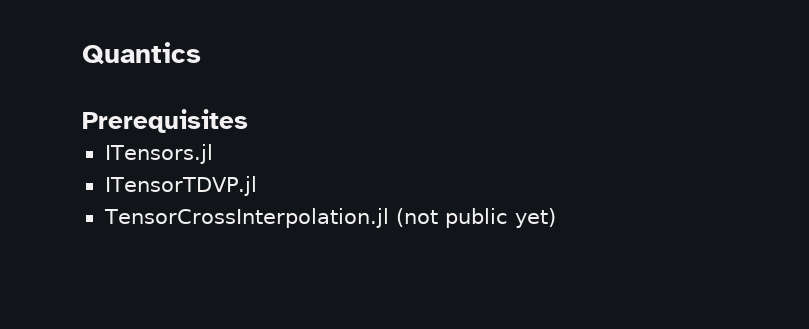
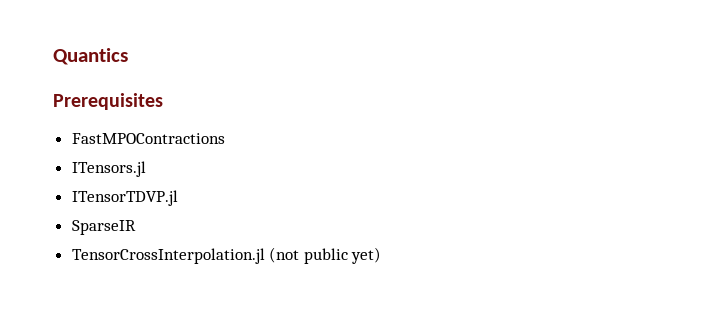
+ FastMPOContractions
+ SparseIR

